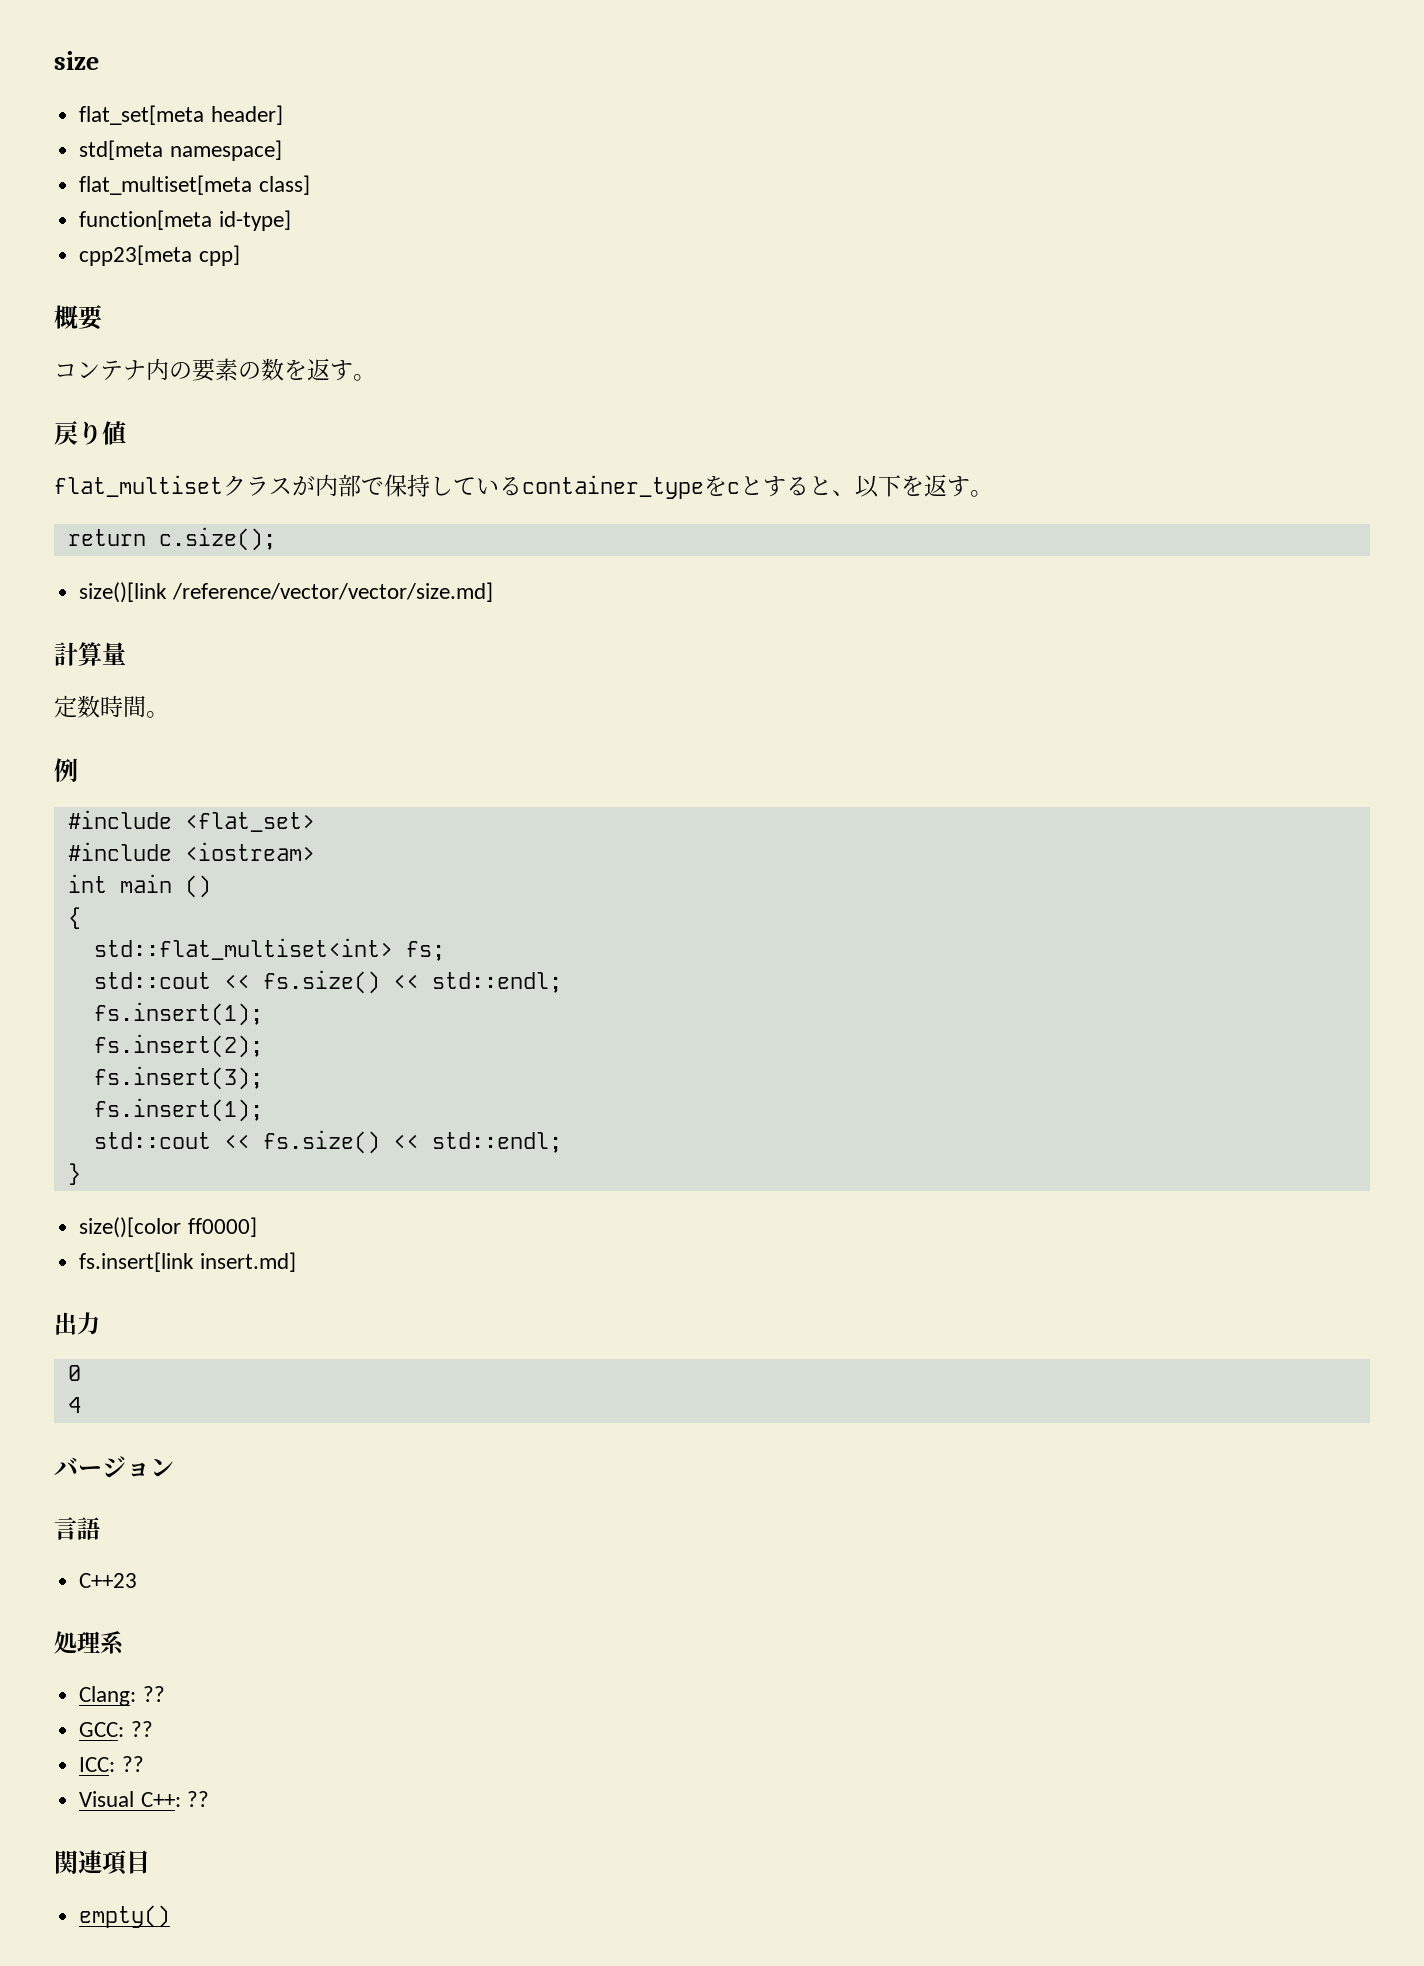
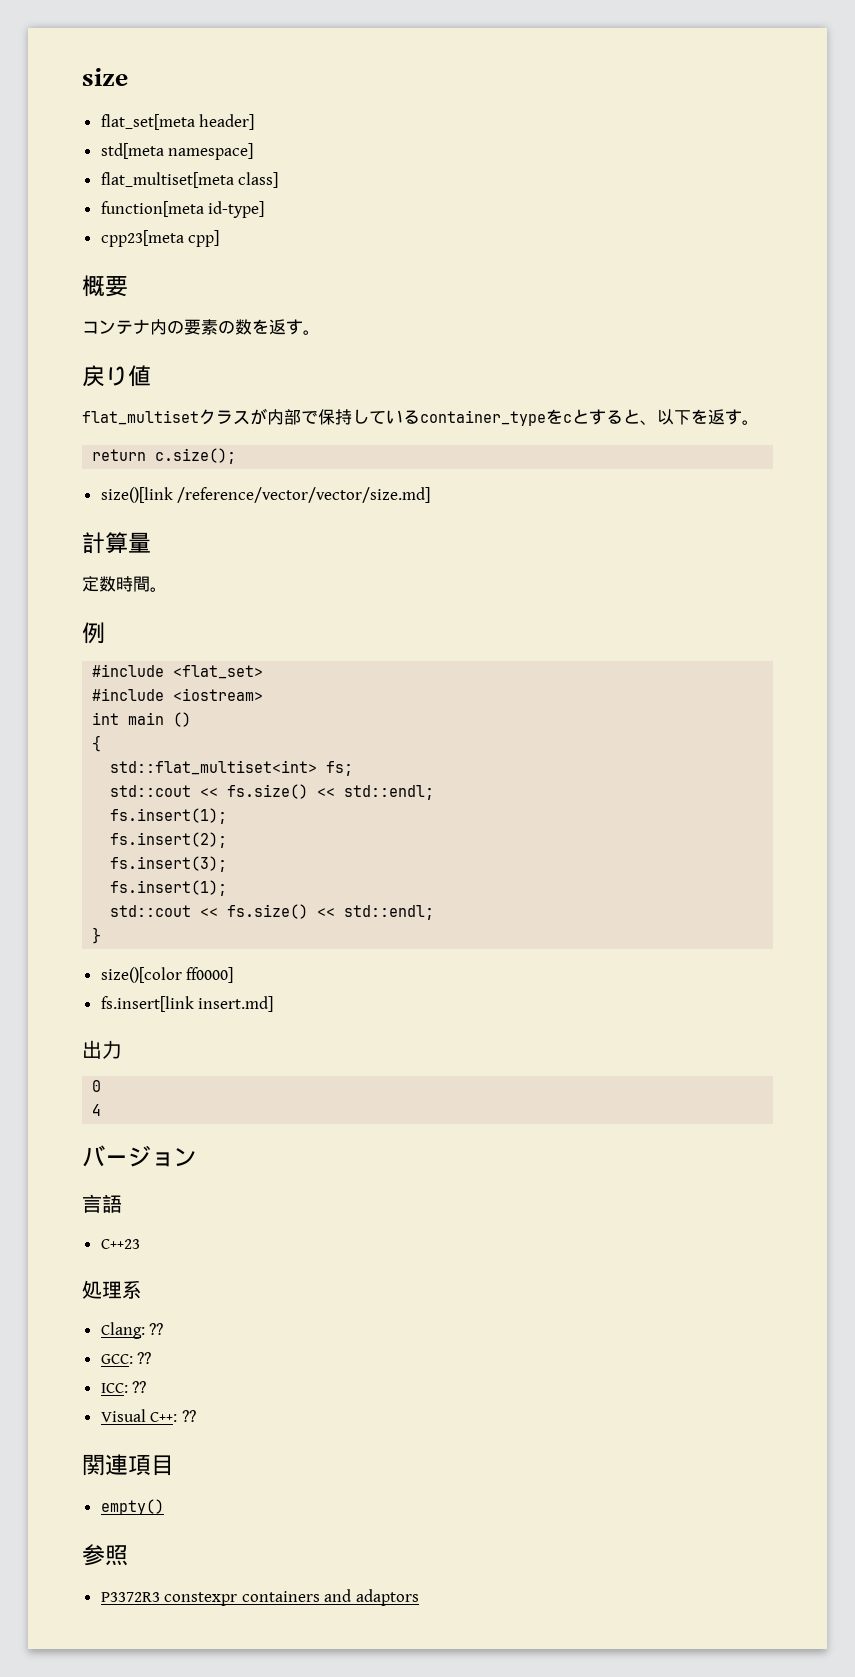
+ 参照
+ P3372R3 constexpr containers and adaptors

